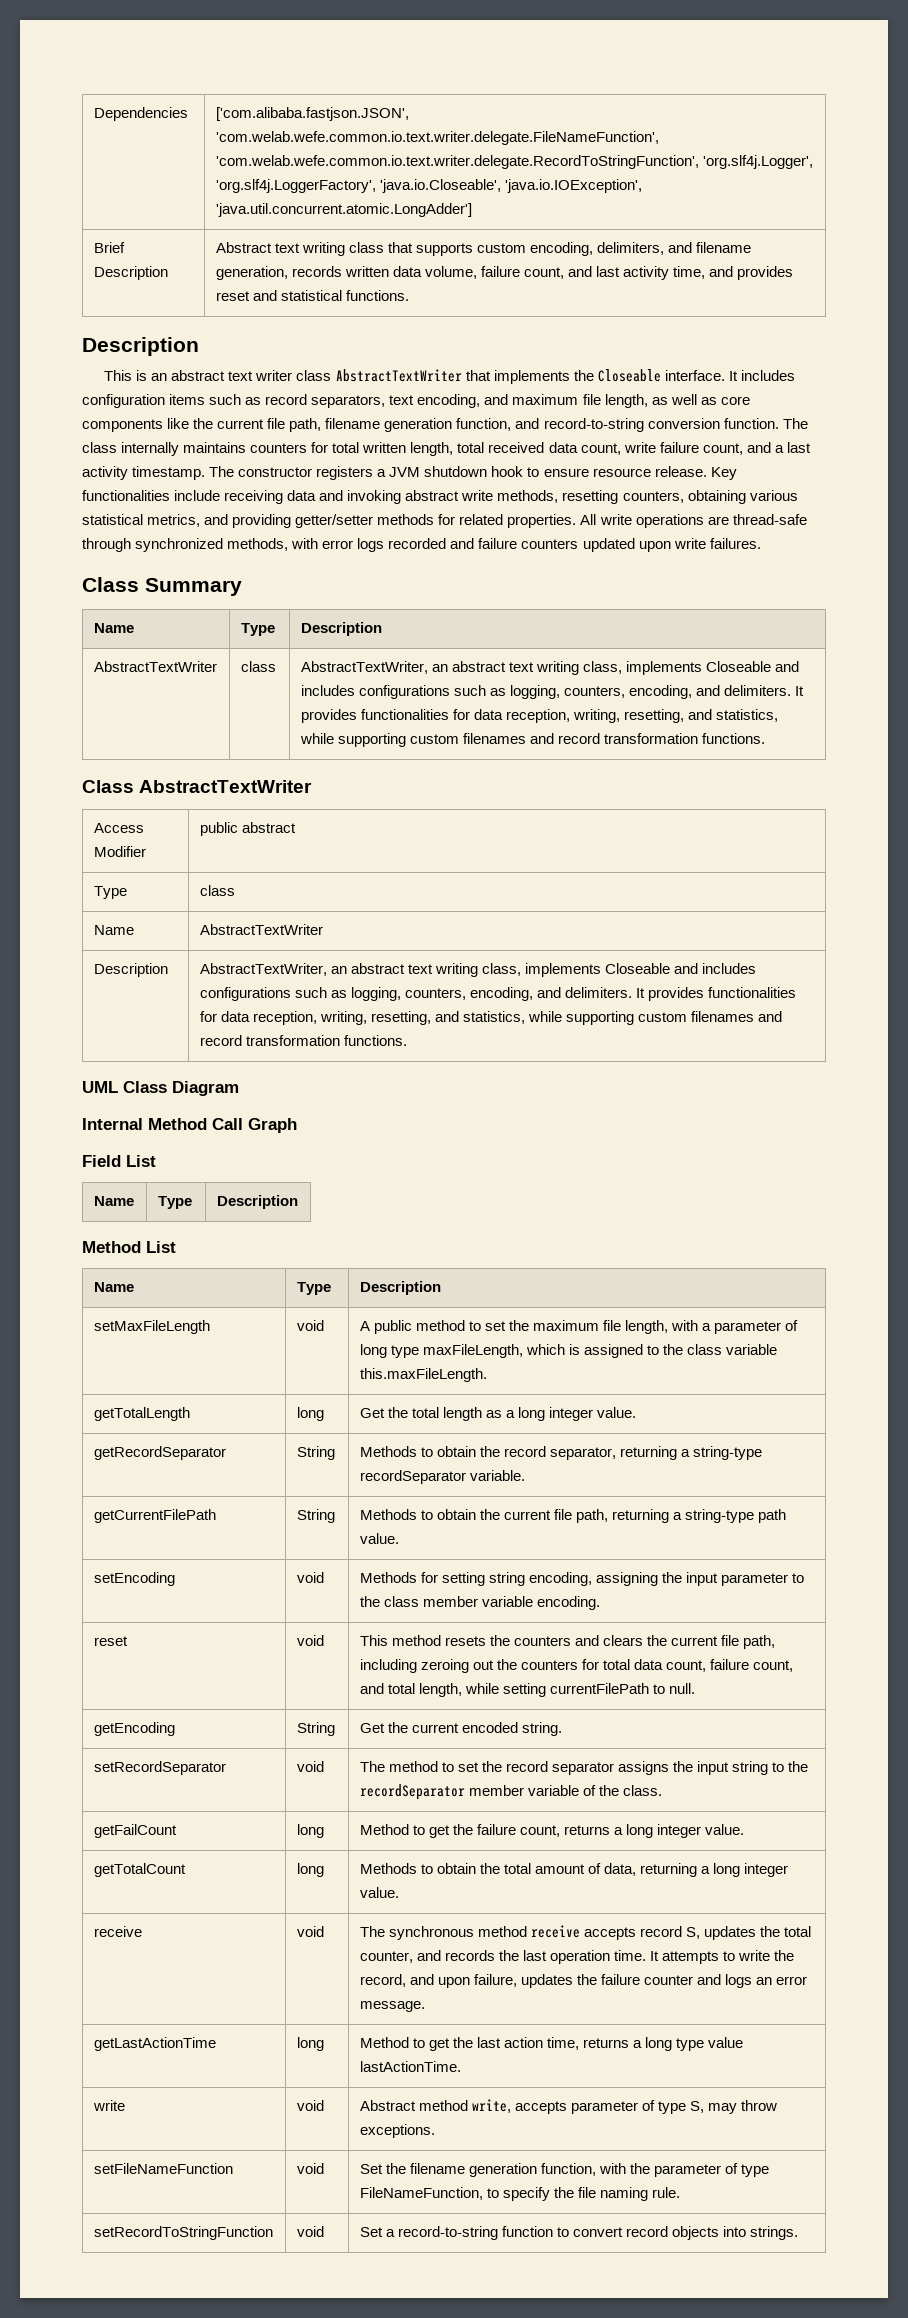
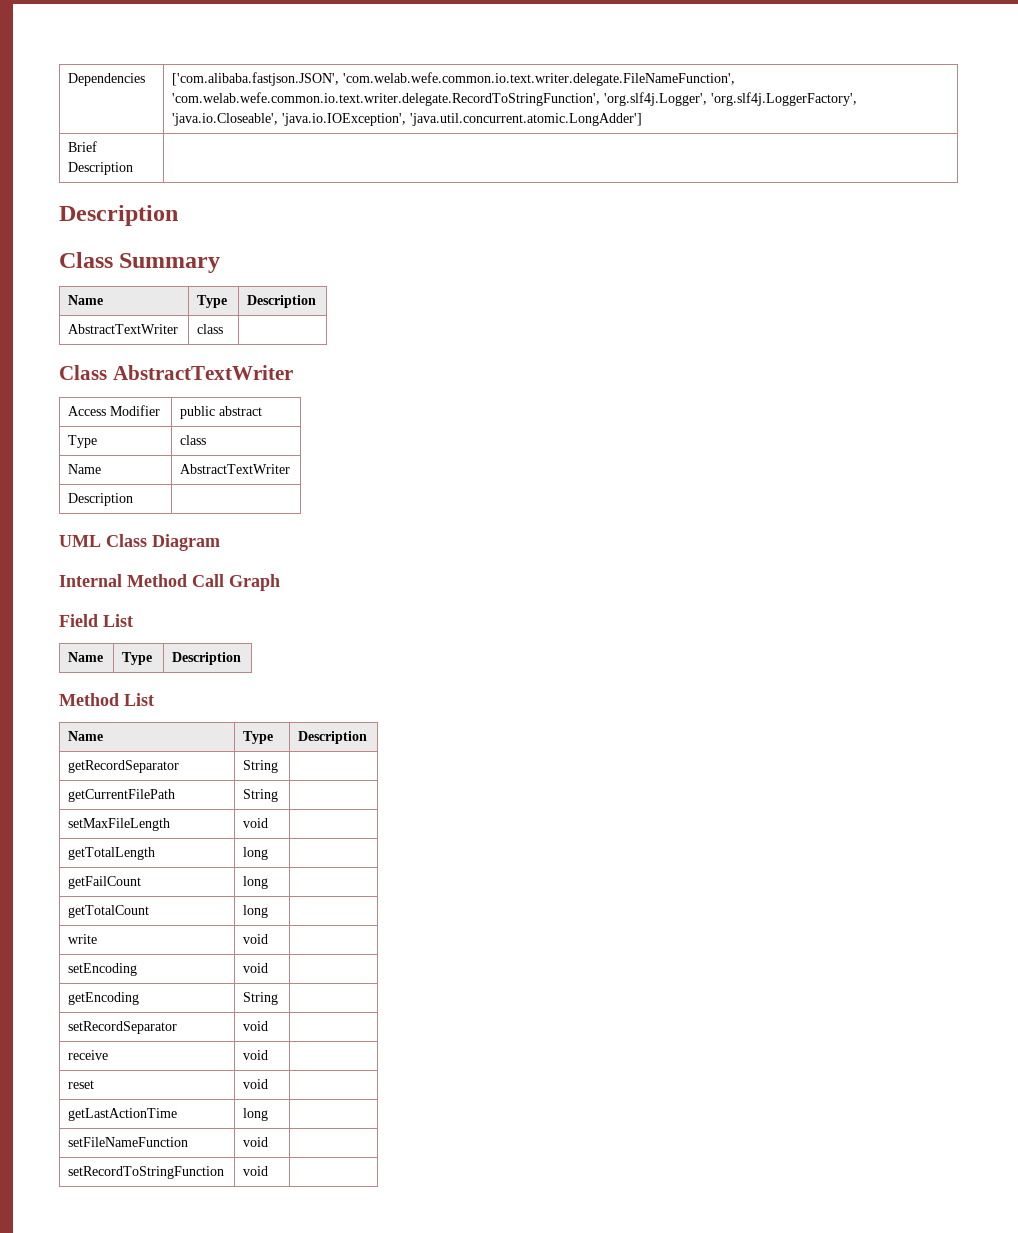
- Brief Description | Abstract text writing class that supports custom encoding, delimiters, and filename generation, records written data volume, failure count, and last activity time, and provides reset and statistical functions.
+ Brief Description |
  Description
- This is an abstract text writer class AbstractTextWriter that implements the Closeable interface. It includes configuration items such as record separators, text encoding, and maximum file length, as well as core components like the current file path, filename generation function, and record-to-string conversion function. The class internally maintains counters for total written length, total received data count, write failure count, and a last activity timestamp. The constructor registers a JVM shutdown hook to ensure resource release. Key functionalities include receiving data and invoking abstract write methods, resetting counters, obtaining various statistical metrics, and providing getter/setter methods for related properties. All write operations are thread-safe through synchronized methods, with error logs recorded and failure counters updated upon write failures.
- AbstractTextWriter | class | AbstractTextWriter, an abstract text writing class, implements Closeable and includes configurations such as logging, counters, encoding, and delimiters. It provides functionalities for data reception, writing, resetting, and statistics, while supporting custom filenames and record transformation functions.
+ AbstractTextWriter | class |
  Name | AbstractTextWriter
- Description | AbstractTextWriter, an abstract text writing class, implements Closeable and includes configurations such as logging, counters, encoding, and delimiters. It provides functionalities for data reception, writing, resetting, and statistics, while supporting custom filenames and record transformation functions.
+ Description |
- setMaxFileLength | void | A public method to set the maximum file length, with a parameter of long type maxFileLength, which is assigned to the class variable this.maxFileLength.
- getTotalLength | long | Get the total length as a long integer value.
- getRecordSeparator | String | Methods to obtain the record separator, returning a string-type recordSeparator variable.
- getCurrentFilePath | String | Methods to obtain the current file path, returning a string-type path value.
- setEncoding | void | Methods for setting string encoding, assigning the input parameter to the class member variable encoding.
- reset | void | This method resets the counters and clears the current file path, including zeroing out the counters for total data count, failure count, and total length, while setting currentFilePath to null.
- getEncoding | String | Get the current encoded string.
- setRecordSeparator | void | The method to set the record separator assigns the input string to the recordSeparator member variable of the class.
- getFailCount | long | Method to get the failure count, returns a long integer value.
- getTotalCount | long | Methods to obtain the total amount of data, returning a long integer value.
- receive | void | The synchronous method receive accepts record S, updates the total counter, and records the last operation time. It attempts to write the record, and upon failure, updates the failure counter and logs an error message.
- getLastActionTime | long | Method to get the last action time, returns a long type value lastActionTime.
- write | void | Abstract method write, accepts parameter of type S, may throw exceptions.
- setFileNameFunction | void | Set the filename generation function, with the parameter of type FileNameFunction, to specify the file naming rule.
- setRecordToStringFunction | void | Set a record-to-string function to convert record objects into strings.
+ getRecordSeparator | String |
+ getCurrentFilePath | String |
+ setMaxFileLength | void |
+ getTotalLength | long |
+ getFailCount | long |
+ getTotalCount | long |
+ write | void |
+ setEncoding | void |
+ getEncoding | String |
+ setRecordSeparator | void |
+ receive | void |
+ reset | void |
+ getLastActionTime | long |
+ setFileNameFunction | void |
+ setRecordToStringFunction | void |

